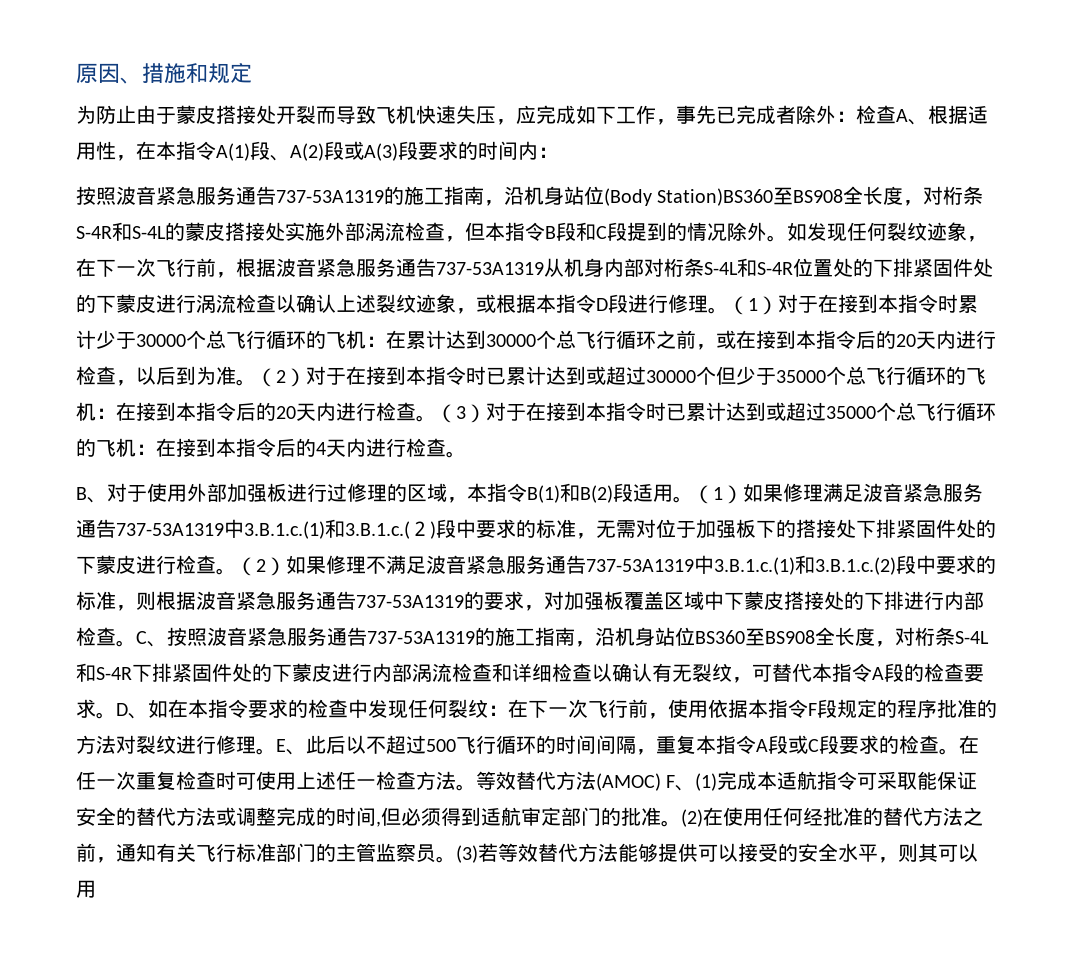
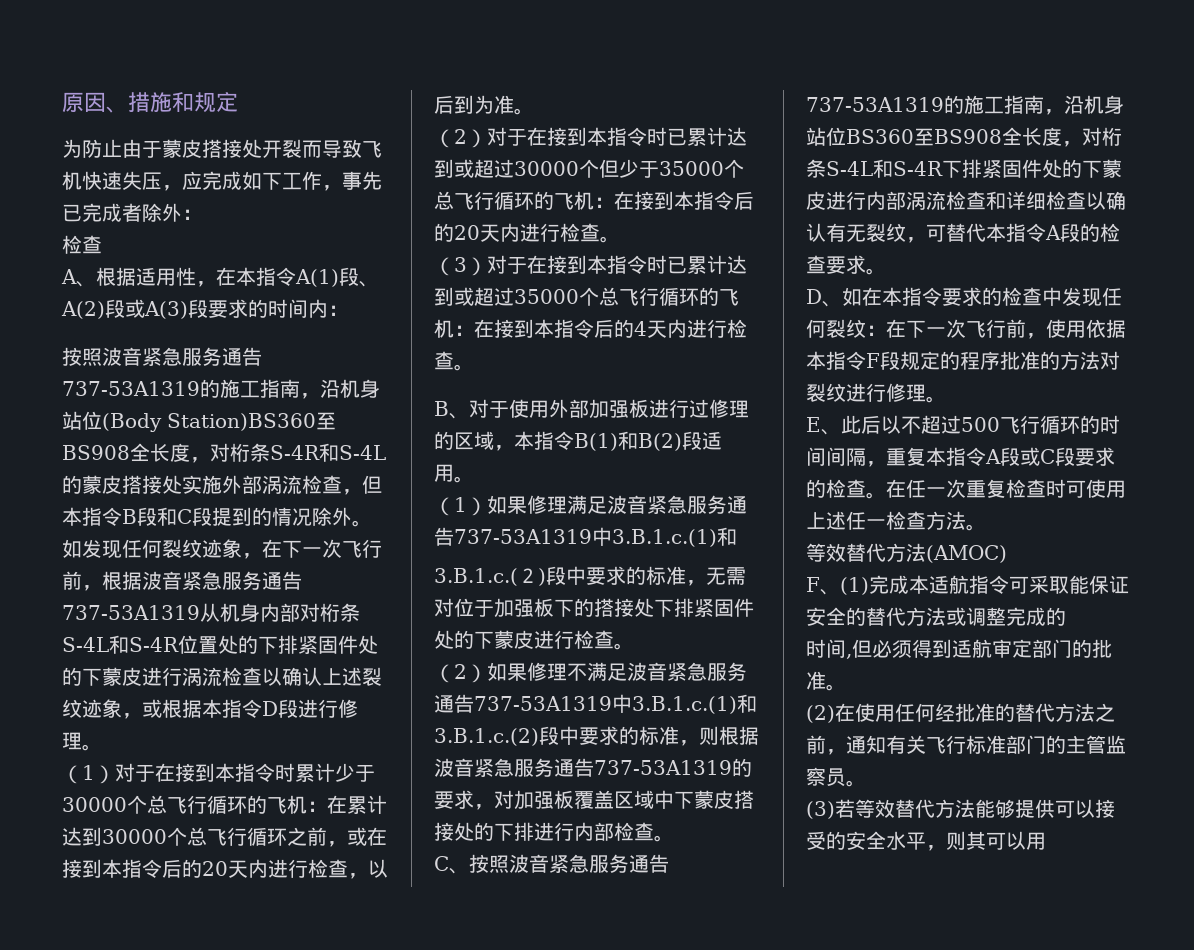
- 为防止由于蒙皮搭接处开裂而导致飞机快速失压，应完成如下工作，事先已完成者除外：检查A、根据适用性，在本指令A(1)段、A(2)段或A(3)段要求的时间内：
+ 为防止由于蒙皮搭接处开裂而导致飞机快速失压，应完成如下工作，事先已完成者除外：
+ 检查
+ A、根据适用性，在本指令A(1)段、A(2)段或A(3)段要求的时间内：
- 如发现任何裂纹迹象，在下一次飞行前，根据波音紧急服务通告737-53A1319从机身内部对桁条S-4L和S-4R位置处的下排紧固件处的下蒙皮进行涡流检查以确认上述裂纹迹象，或根据本指令D段进行修理。（1）对于在接到本指令时累计少于30000个总飞行循环的飞机：
+ 如发现任何裂纹迹象，在下一次飞行前，根据波音紧急服务通告737-53A1319从机身内部对桁条S-4L和S-4R位置处的下排紧固件处的下蒙皮进行涡流检查以确认上述裂纹迹象，或根据本指令D段进行修理。
+ （1）对于在接到本指令时累计少于30000个总飞行循环的飞机：
- 在累计达到30000个总飞行循环之前，或在接到本指令后的20天内进行检查，以后到为准。（2）对于在接到本指令时已累计达到或超过30000个但少于35000个总飞行循环的飞机：
+ 在累计达到30000个总飞行循环之前，或在接到本指令后的20天内进行检查，以后到为准。
+ （2）对于在接到本指令时已累计达到或超过30000个但少于35000个总飞行循环的飞机：
- 在接到本指令后的20天内进行检查。（3）对于在接到本指令时已累计达到或超过35000个总飞行循环的飞机：
+ 在接到本指令后的20天内进行检查。
+ （3）对于在接到本指令时已累计达到或超过35000个总飞行循环的飞机：
- B、对于使用外部加强板进行过修理的区域，本指令B(1)和B(2)段适用。（1）如果修理满足波音紧急服务通告737-53A1319中3.B.1.c.(1)和3.B.1.c.(２)段中要求的标准，无需对位于加强板下的搭接处下排紧固件处的下蒙皮进行检查。（2）如果修理不满足波音紧急服务通告737-53A1319中3.B.1.c.(1)和3.B.1.c.(2)段中要求的标准，则根据波音紧急服务通告737-53A1319的要求，对加强板覆盖区域中下蒙皮搭接处的下排进行内部检查。C、按照波音紧急服务通告737-53A1319的施工指南，沿机身站位BS360至BS908全长度，对桁条S-4L和S-4R下排紧固件处的下蒙皮进行内部涡流检查和详细检查以确认有无裂纹，可替代本指令A段的检查要求。D、如在本指令要求的检查中发现任何裂纹：
+ B、对于使用外部加强板进行过修理的区域，本指令B(1)和B(2)段适用。
+ （1）如果修理满足波音紧急服务通告737-53A1319中3.B.1.c.(1)和
+ 3.B.1.c.(２)段中要求的标准，无需对位于加强板下的搭接处下排紧固件处的下蒙皮进行检查。
+ （2）如果修理不满足波音紧急服务通告737-53A1319中3.B.1.c.(1)和3.B.1.c.(2)段中要求的标准，则根据波音紧急服务通告737-53A1319的要求，对加强板覆盖区域中下蒙皮搭接处的下排进行内部检查。
+ C、按照波音紧急服务通告737-53A1319的施工指南，沿机身站位BS360至BS908全长度，对桁条S-4L和S-4R下排紧固件处的下蒙皮进行内部涡流检查和详细检查以确认有无裂纹，可替代本指令A段的检查要求。
+ D、如在本指令要求的检查中发现任何裂纹：
- 在下一次飞行前，使用依据本指令F段规定的程序批准的方法对裂纹进行修理。E、此后以不超过500飞行循环的时间间隔，重复本指令A段或C段要求的检查。
+ 在下一次飞行前，使用依据本指令F段规定的程序批准的方法对裂纹进行修理。
+ E、此后以不超过500飞行循环的时间间隔，重复本指令A段或C段要求的检查。
- 在任一次重复检查时可使用上述任一检查方法。等效替代方法(AMOC) F、(1)完成本适航指令可采取能保证安全的替代方法或调整完成的时间,但必须得到适航审定部门的批准。(2)在使用任何经批准的替代方法之前，通知有关飞行标准部门的主管监察员。(3)若等效替代方法能够提供可以接受的安全水平，则其可以用
+ 在任一次重复检查时可使用上述任一检查方法。
+ 等效替代方法(AMOC)
+ F、(1)完成本适航指令可采取能保证安全的替代方法或调整完成的
+ 时间,但必须得到适航审定部门的批准。
+ (2)在使用任何经批准的替代方法之前，通知有关飞行标准部门的主管监察员。
+ (3)若等效替代方法能够提供可以接受的安全水平，则其可以用

